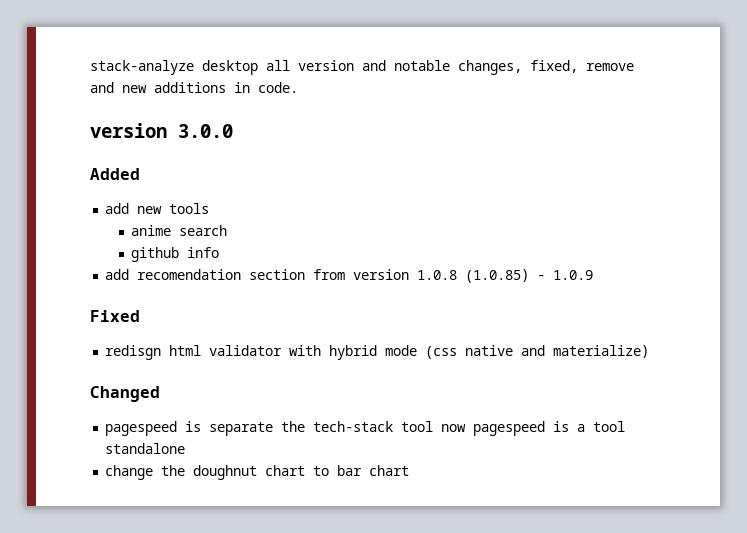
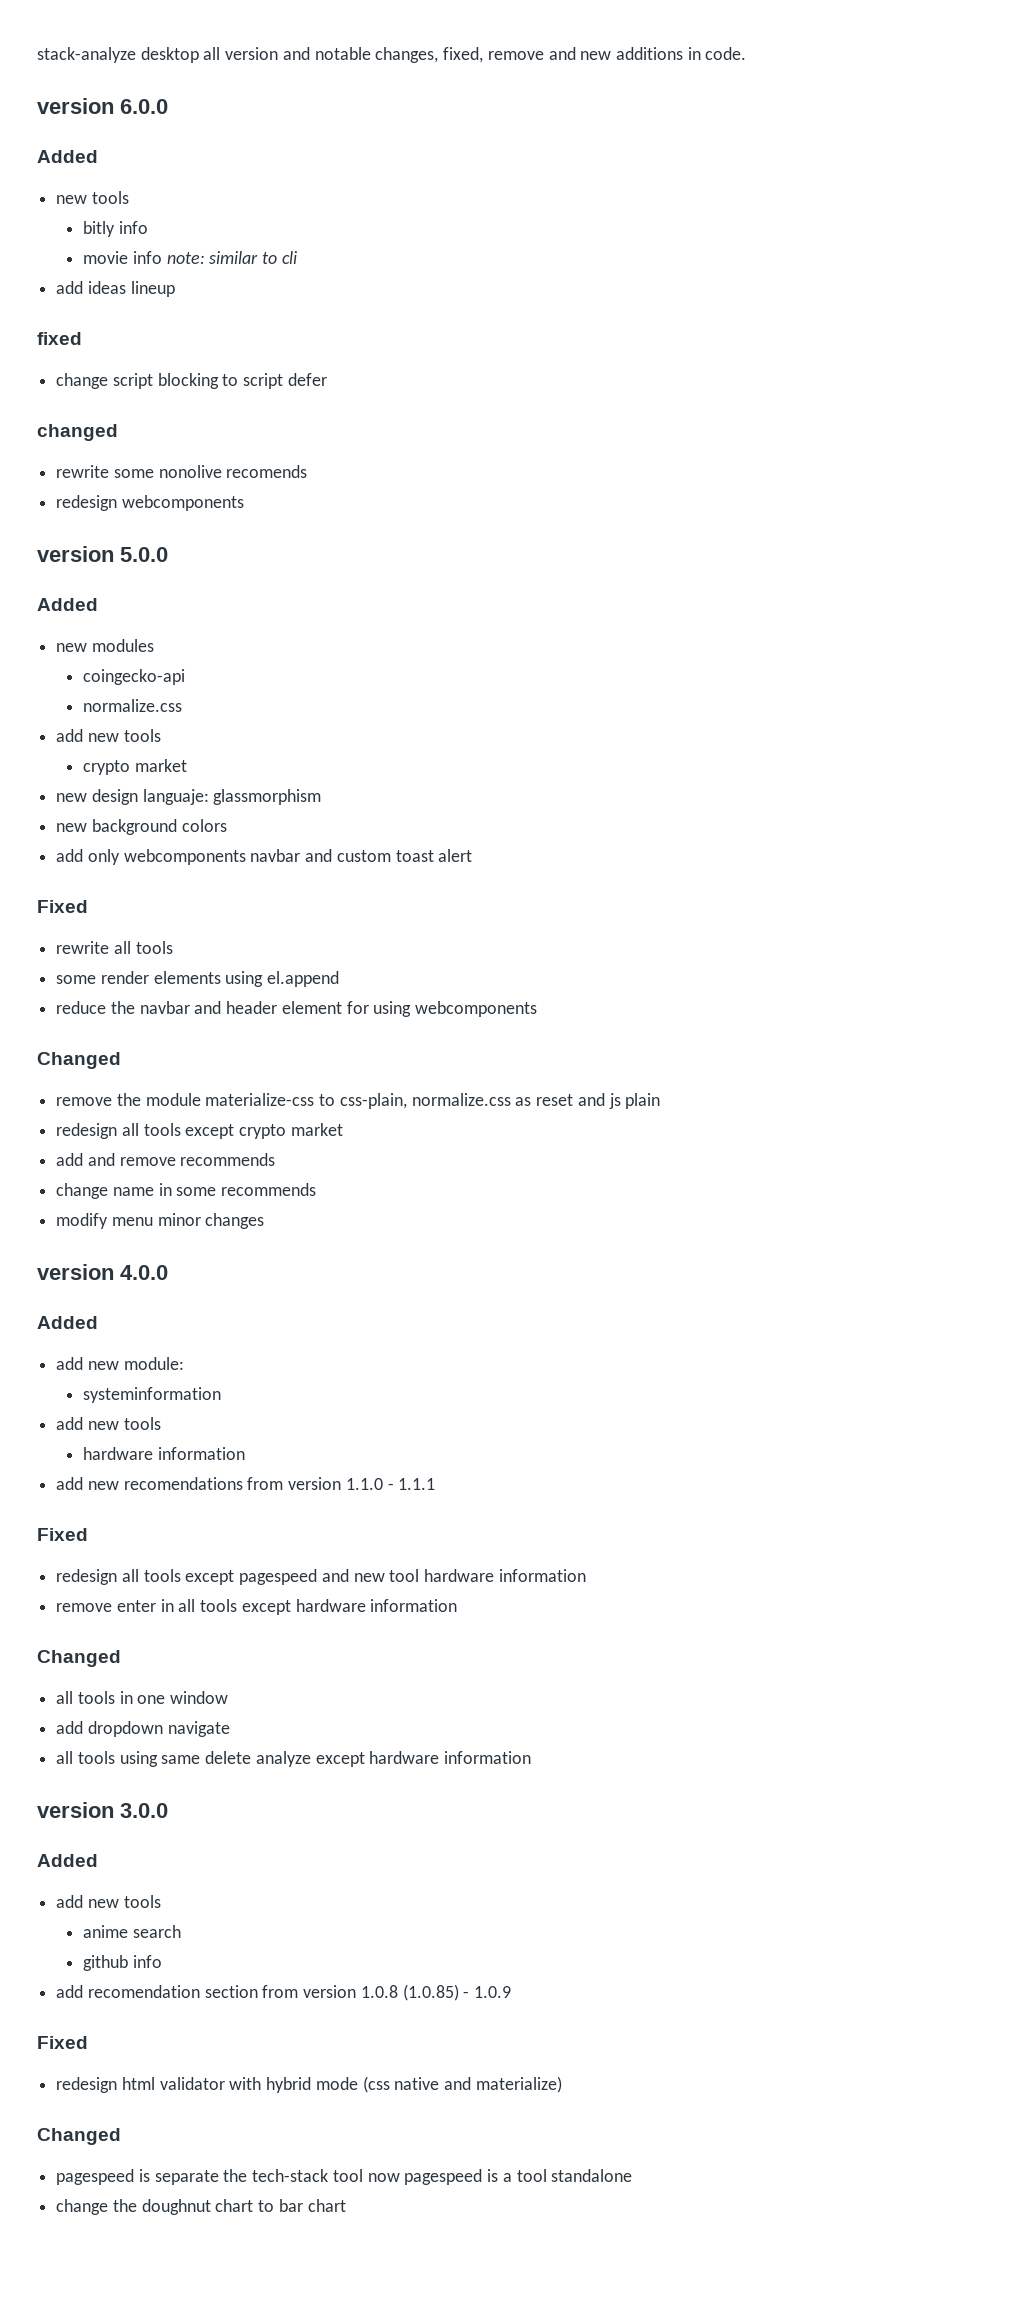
+ version 6.0.0
+ Added
+ new tools
+ bitly info
+ movie info note: similar to cli
+ add ideas lineup
+ fixed
+ change script blocking to script defer
+ changed
+ rewrite some nonolive recomends
+ redesign webcomponents
+ version 5.0.0
+ Added
+ new modules
+ coingecko-api
+ normalize.css
+ add new tools
+ crypto market
+ new design languaje: glassmorphism
+ new background colors
+ add only webcomponents navbar and custom toast alert
+ Fixed
+ rewrite all tools
+ some render elements using el.append
+ reduce the navbar and header element for using webcomponents
+ Changed
+ remove the module materialize-css to css-plain, normalize.css as reset and js plain
+ redesign all tools except crypto market
+ add and remove recommends
+ change name in some recommends
+ modify menu minor changes
+ version 4.0.0
+ Added
+ add new module:
+ systeminformation
+ add new tools
+ hardware information
+ add new recomendations from version 1.1.0 - 1.1.1
+ Fixed
+ redesign all tools except pagespeed and new tool hardware information
+ remove enter in all tools except hardware information
+ Changed
+ all tools in one window
+ add dropdown navigate
+ all tools using same delete analyze except hardware information
- redisgn html validator with hybrid mode (css native and materialize)
+ redesign html validator with hybrid mode (css native and materialize)

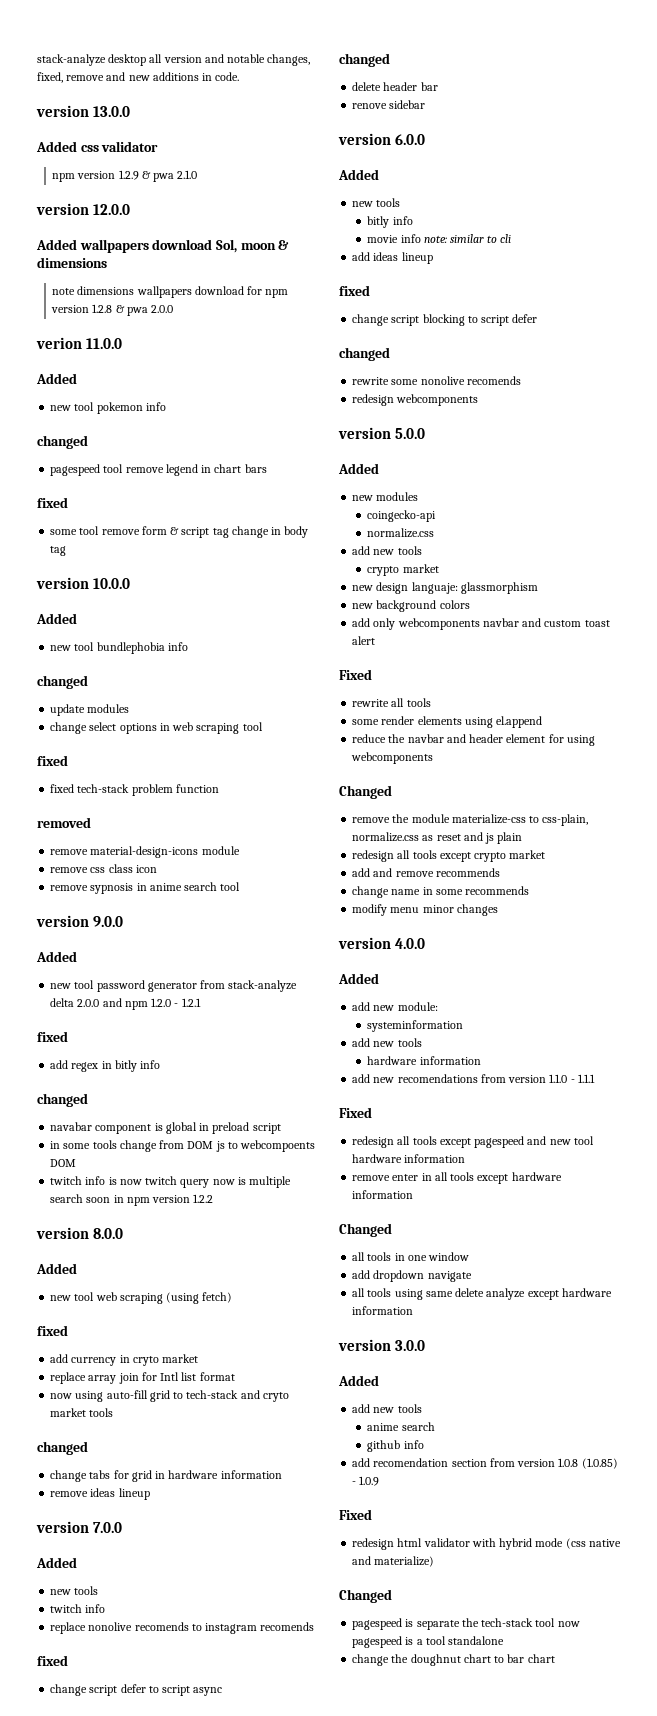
+ version 13.0.0
+ Added css validator
+ npm version 1.2.9 & pwa 2.1.0
+ version 12.0.0
+ Added wallpapers download Sol, moon & dimensions
+ note dimensions wallpapers download for npm version 1.2.8 & pwa 2.0.0
+ verion 11.0.0
+ Added
+ new tool pokemon info
+ changed
+ pagespeed tool remove legend in chart bars
+ fixed
+ some tool remove form & script tag change in body tag
+ version 10.0.0
+ Added
+ new tool bundlephobia info
+ changed
+ update modules
+ change select options in web scraping tool
+ fixed
+ fixed tech-stack problem function
+ removed
+ remove material-design-icons module
+ remove css class icon
+ remove sypnosis in anime search tool
+ version 9.0.0
+ Added
+ new tool password generator from stack-analyze delta 2.0.0 and npm 1.2.0 - 1.2.1
+ fixed
+ add regex in bitly info
+ changed
+ navabar component is global in preload script
+ in some tools change from DOM js to webcompoents DOM
+ twitch info is now twitch query now is multiple search soon in npm version 1.2.2
+ version 8.0.0
+ Added
+ new tool web scraping (using fetch)
+ fixed
+ add currency in cryto market
+ replace array join for Intl list format
+ now using auto-fill grid to tech-stack and cryto market tools
+ changed
+ change tabs for grid in hardware information
+ remove ideas lineup
+ version 7.0.0
+ Added
+ new tools
+ twitch info
+ replace nonolive recomends to instagram recomends
+ fixed
+ change script defer to script async
+ changed
+ delete header bar
+ renove sidebar

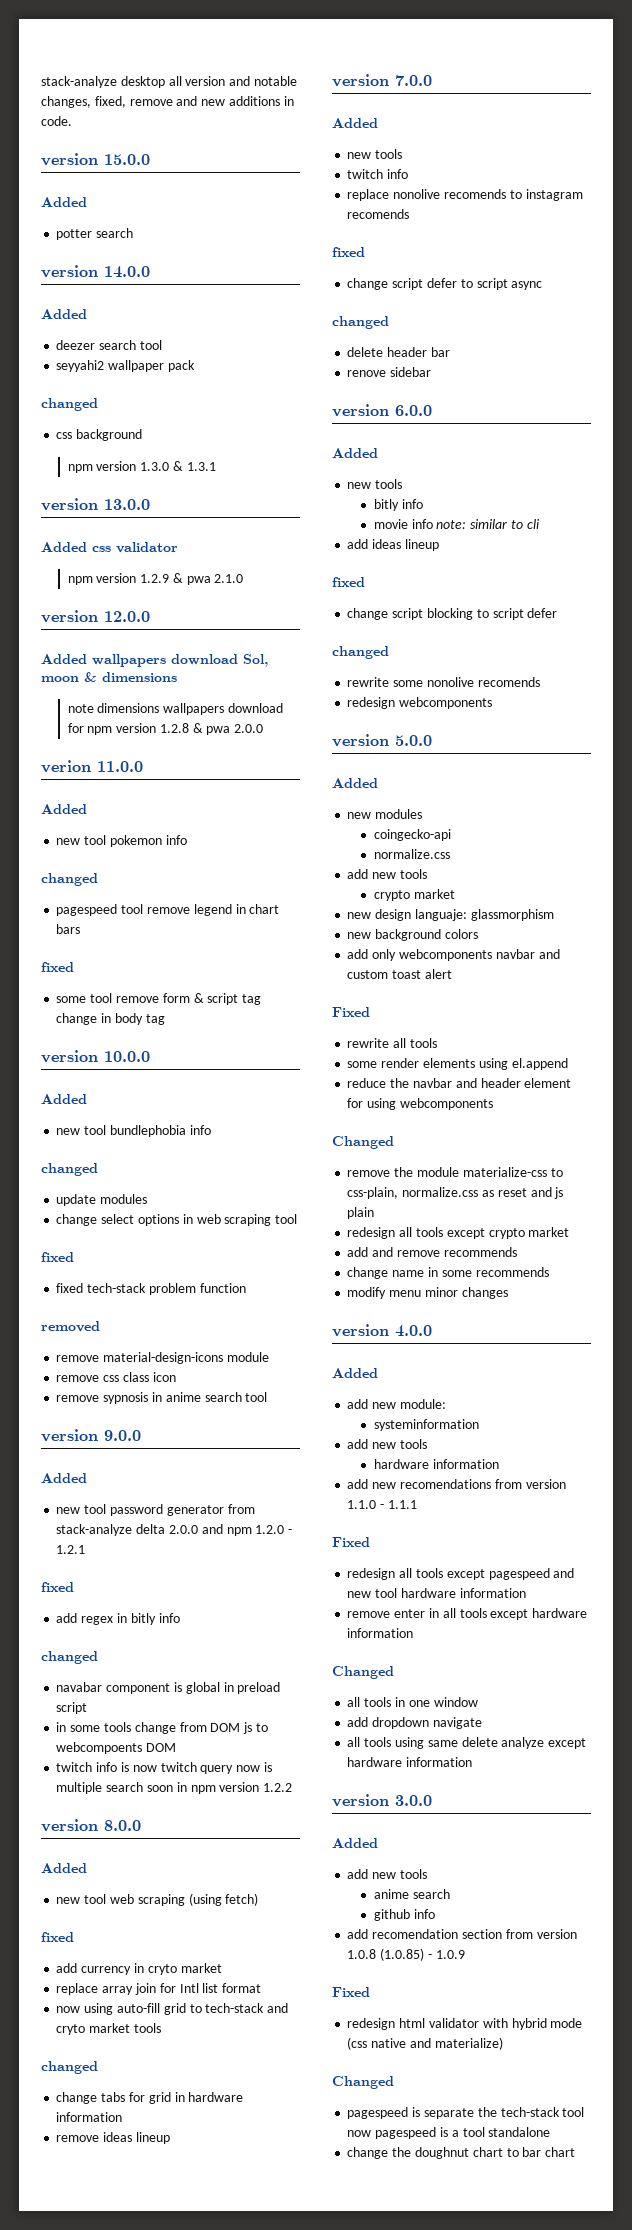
+ version 15.0.0
+ Added
+ potter search
+ version 14.0.0
+ Added
+ deezer search tool
+ seyyahi2 wallpaper pack
+ changed
+ css background
+ npm version 1.3.0 & 1.3.1

